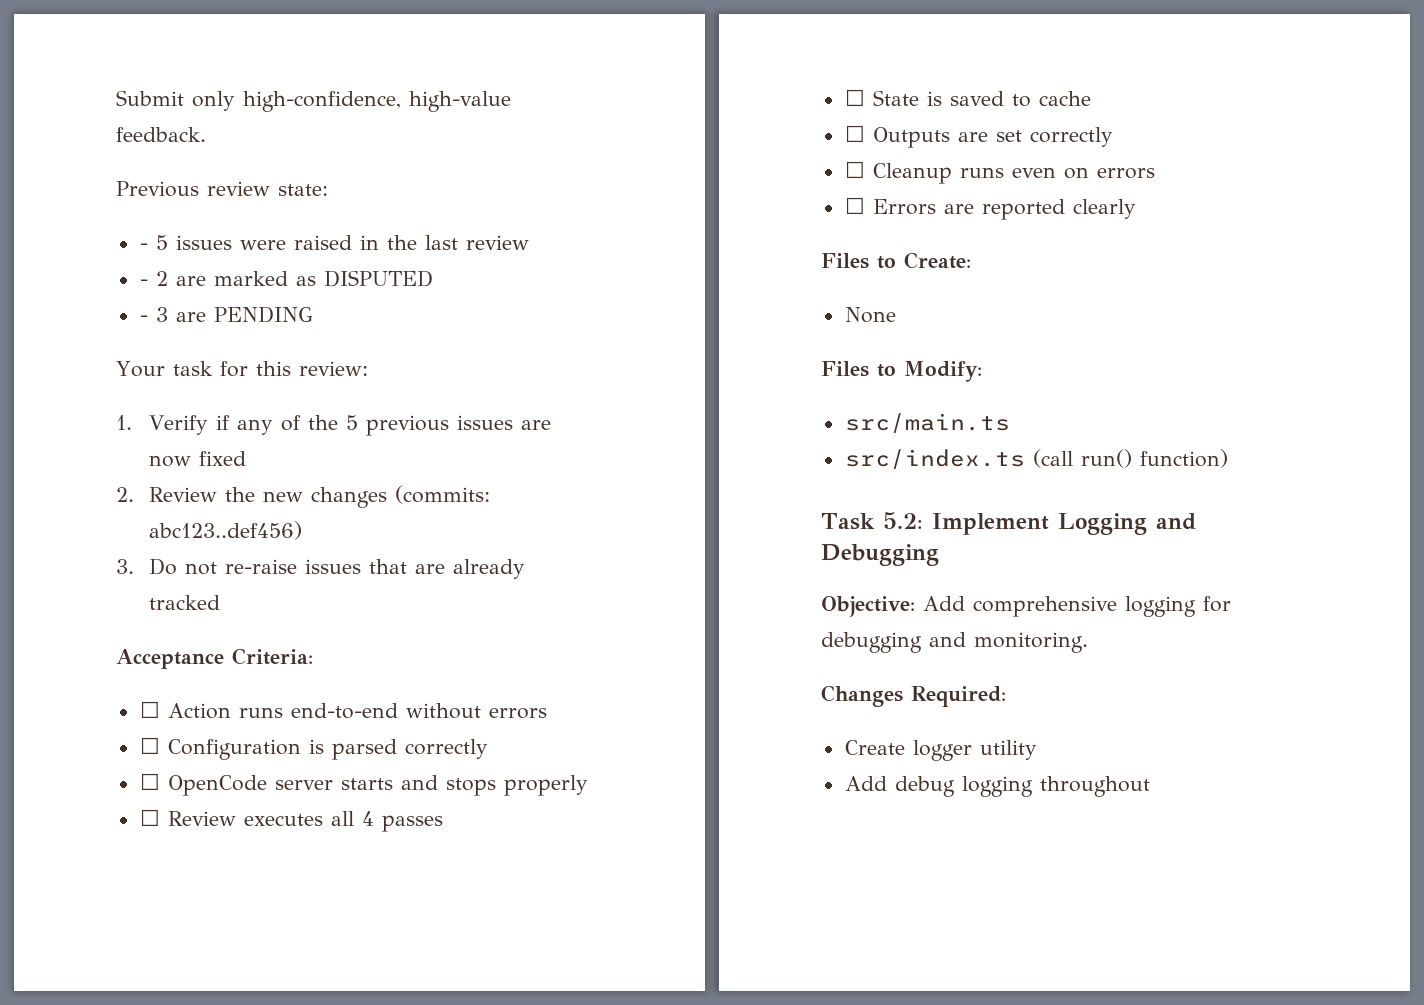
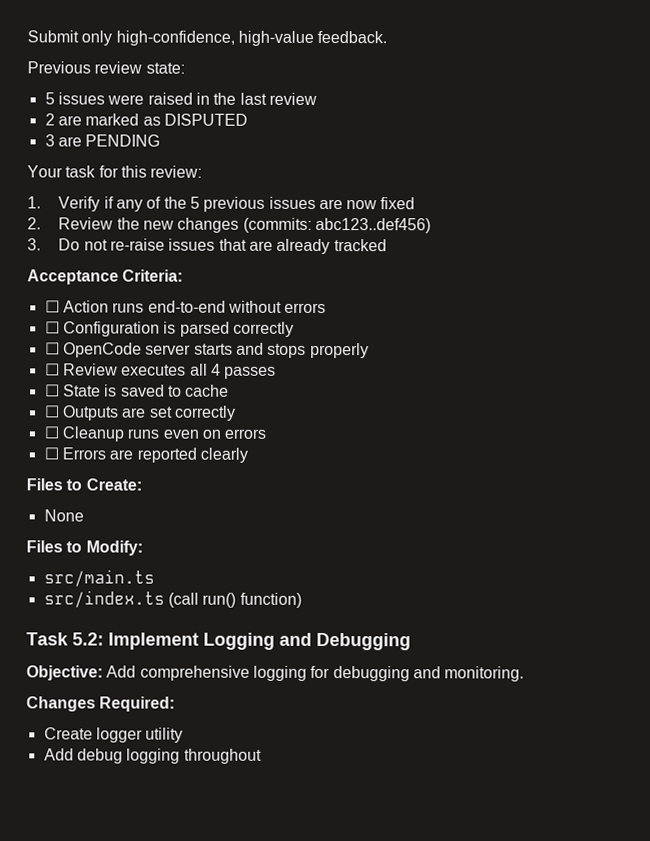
- - 5 issues were raised in the last review
+ 5 issues were raised in the last review
- - 2 are marked as DISPUTED
+ 2 are marked as DISPUTED
- - 3 are PENDING
+ 3 are PENDING

